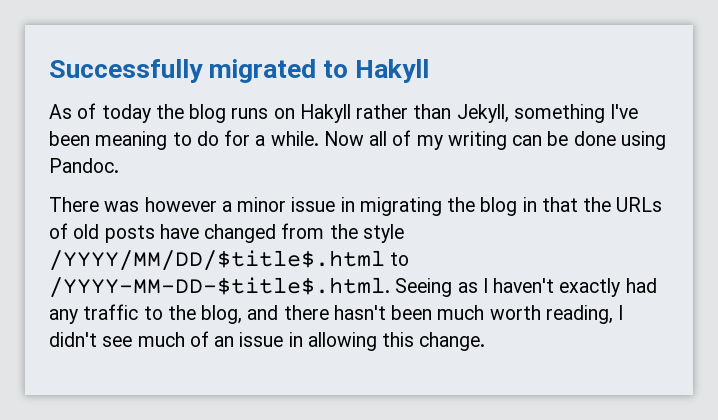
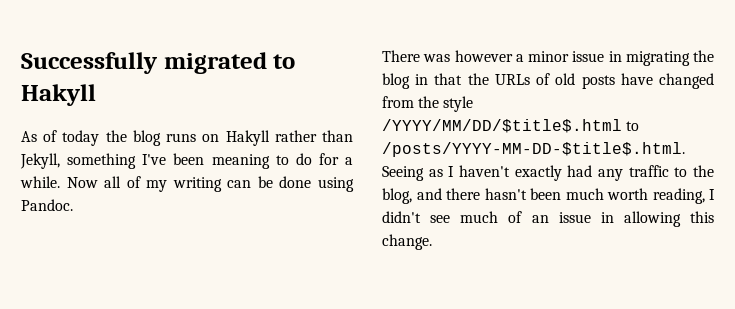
- There was however a minor issue in migrating the blog in that the URLs of old posts have changed from the style /YYYY/MM/DD/$title$.html to /YYYY-MM-DD-$title$.html. Seeing as I haven't exactly had any traffic to the blog, and there hasn't been much worth reading, I didn't see much of an issue in allowing this change.
+ There was however a minor issue in migrating the blog in that the URLs of old posts have changed from the style /YYYY/MM/DD/$title$.html to /posts/YYYY-MM-DD-$title$.html. Seeing as I haven't exactly had any traffic to the blog, and there hasn't been much worth reading, I didn't see much of an issue in allowing this change.

